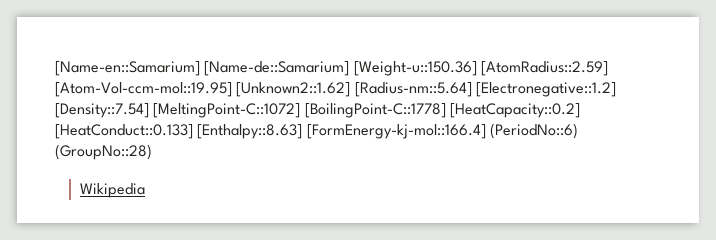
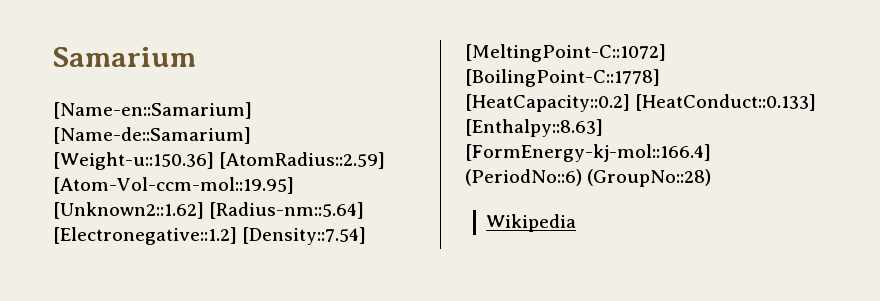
+ Samarium

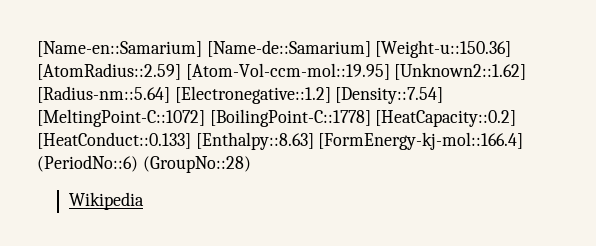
- Samarium

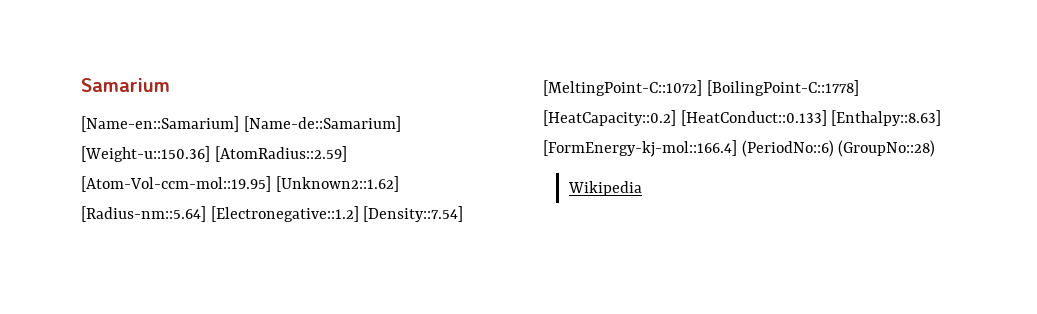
+ Samarium

